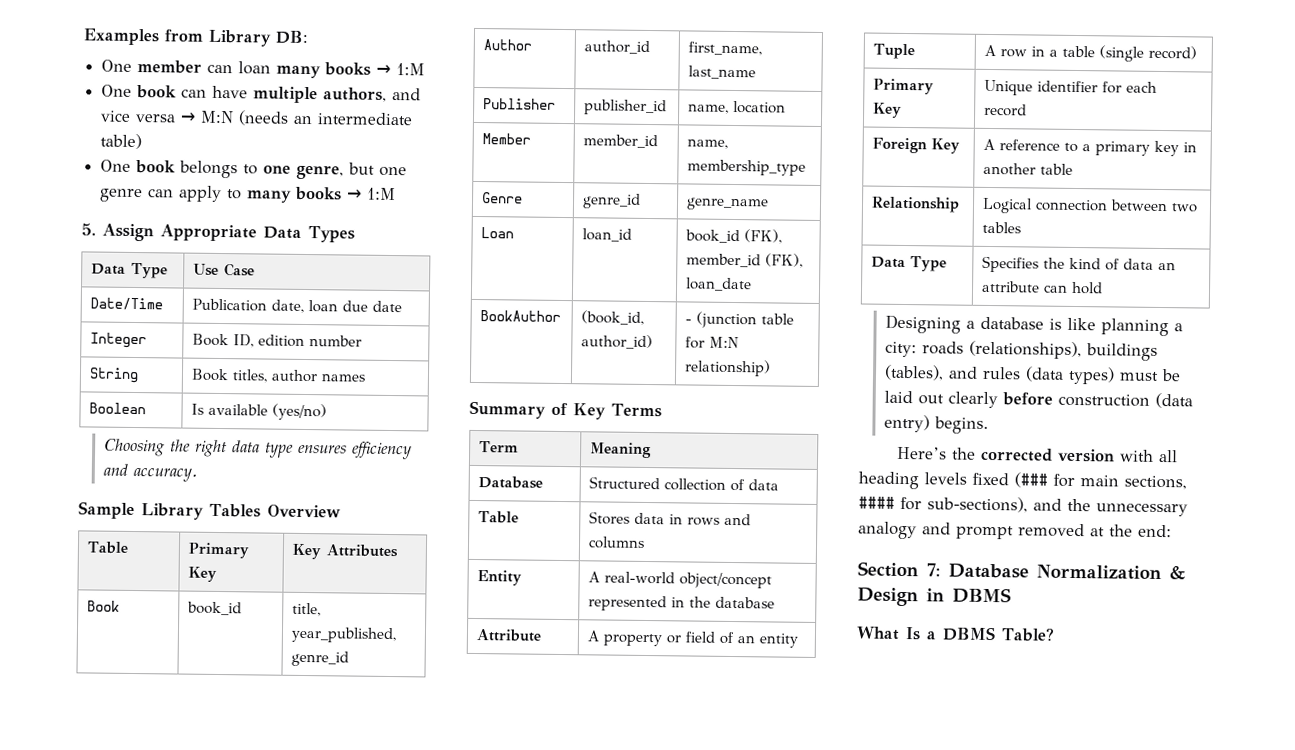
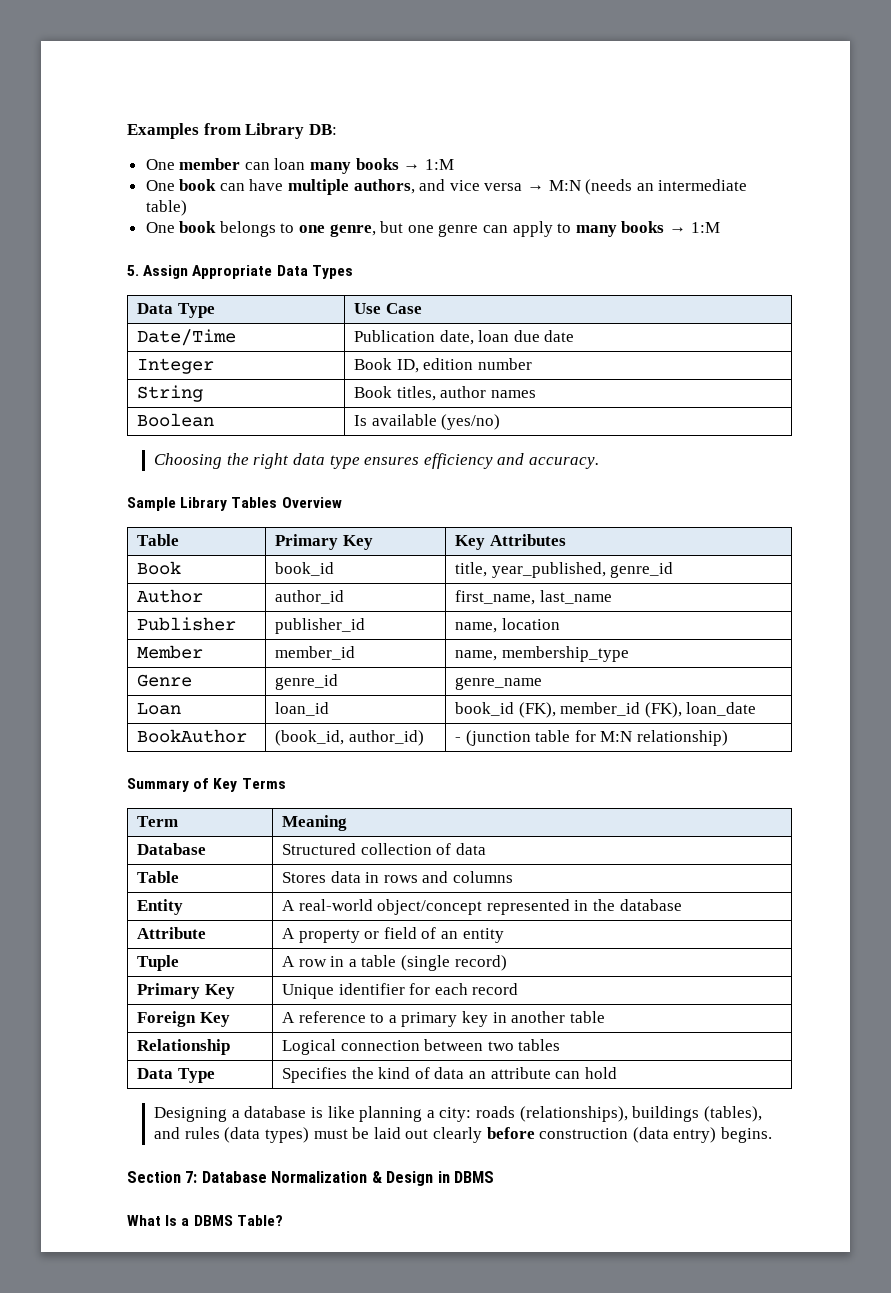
- Here’s the corrected version with all heading levels fixed (### for main sections, #### for sub-sections), and the unnecessary analogy and prompt removed at the end:

